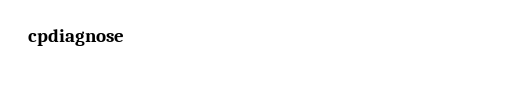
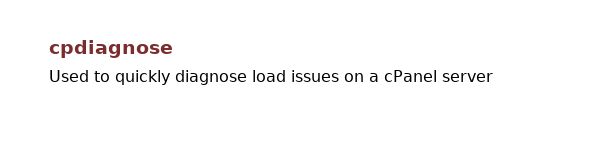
+ Used to quickly diagnose load issues on a cPanel server

